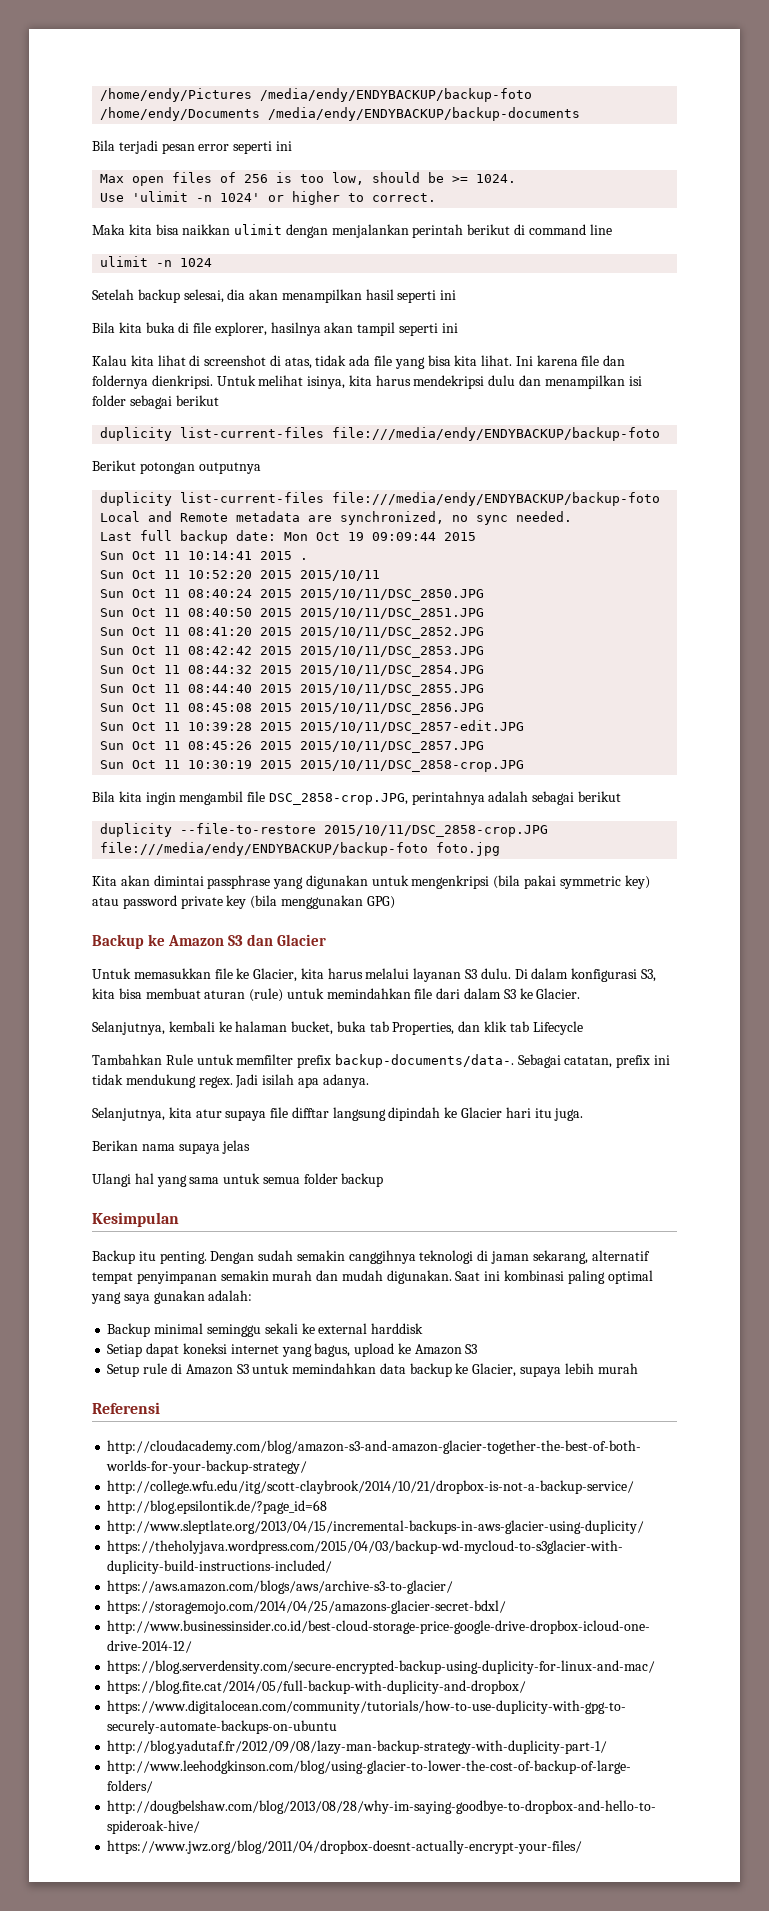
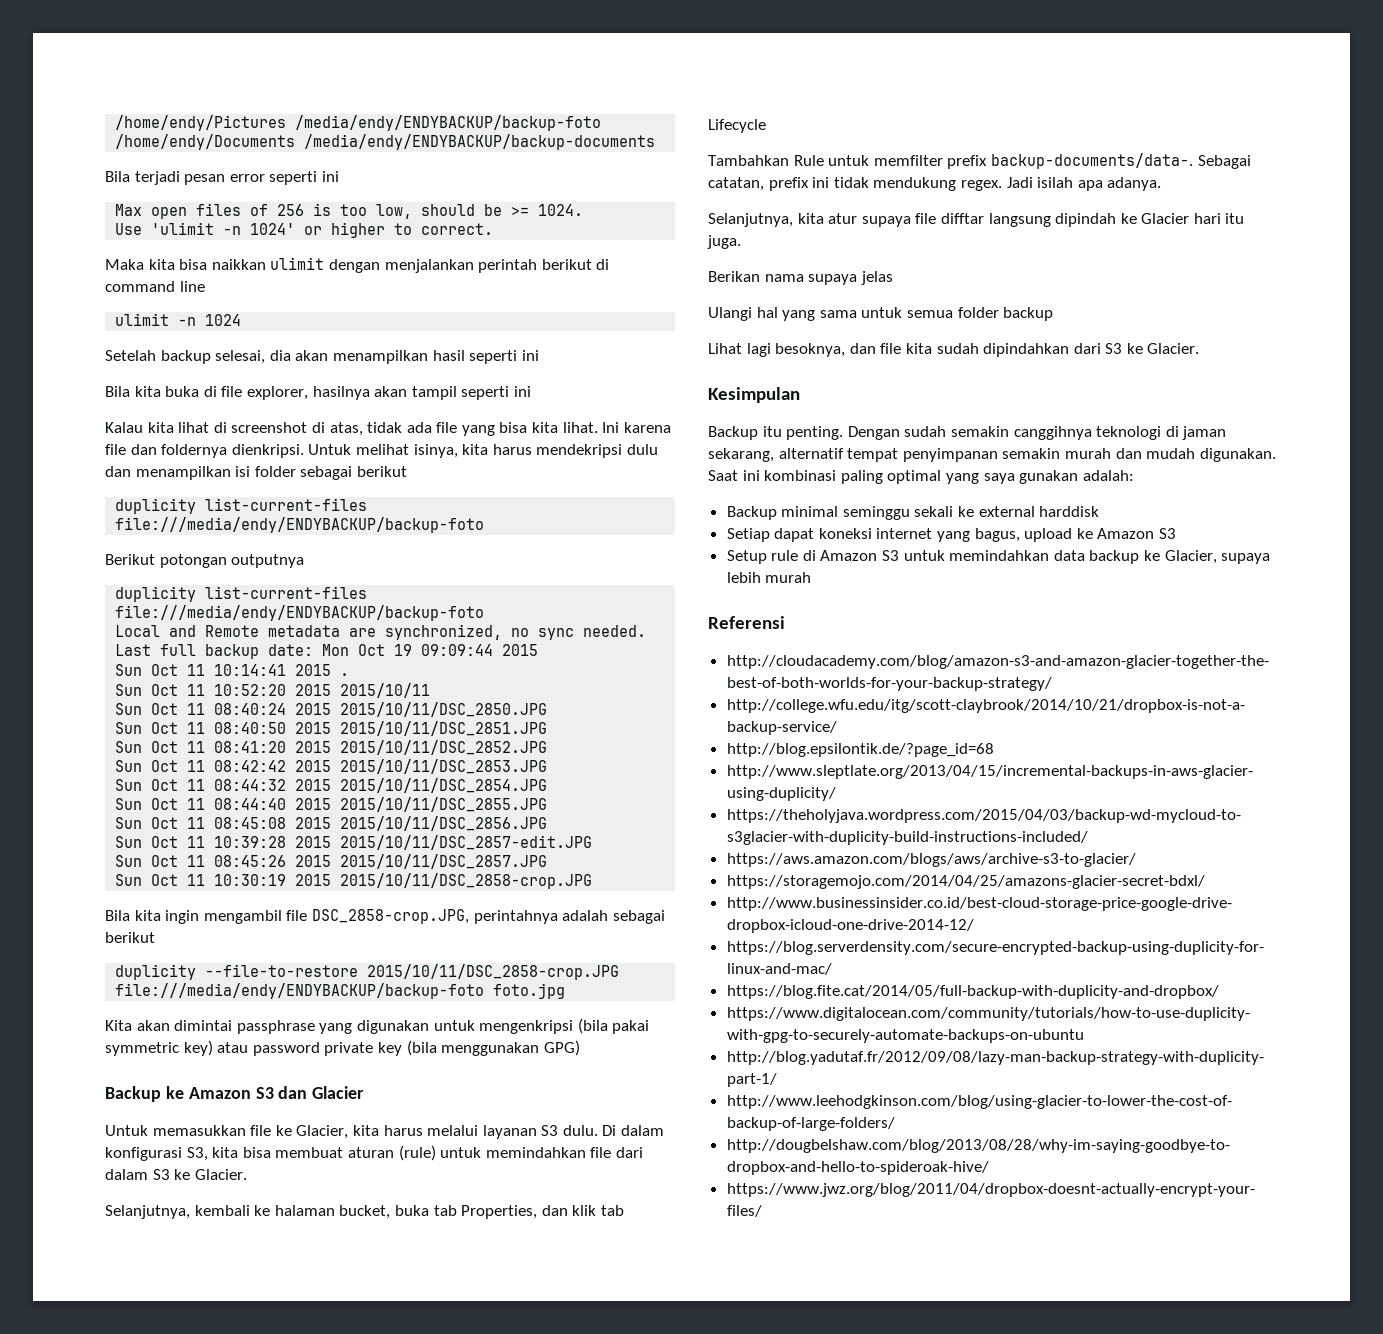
+ Lihat lagi besoknya, dan file kita sudah dipindahkan dari S3 ke Glacier.

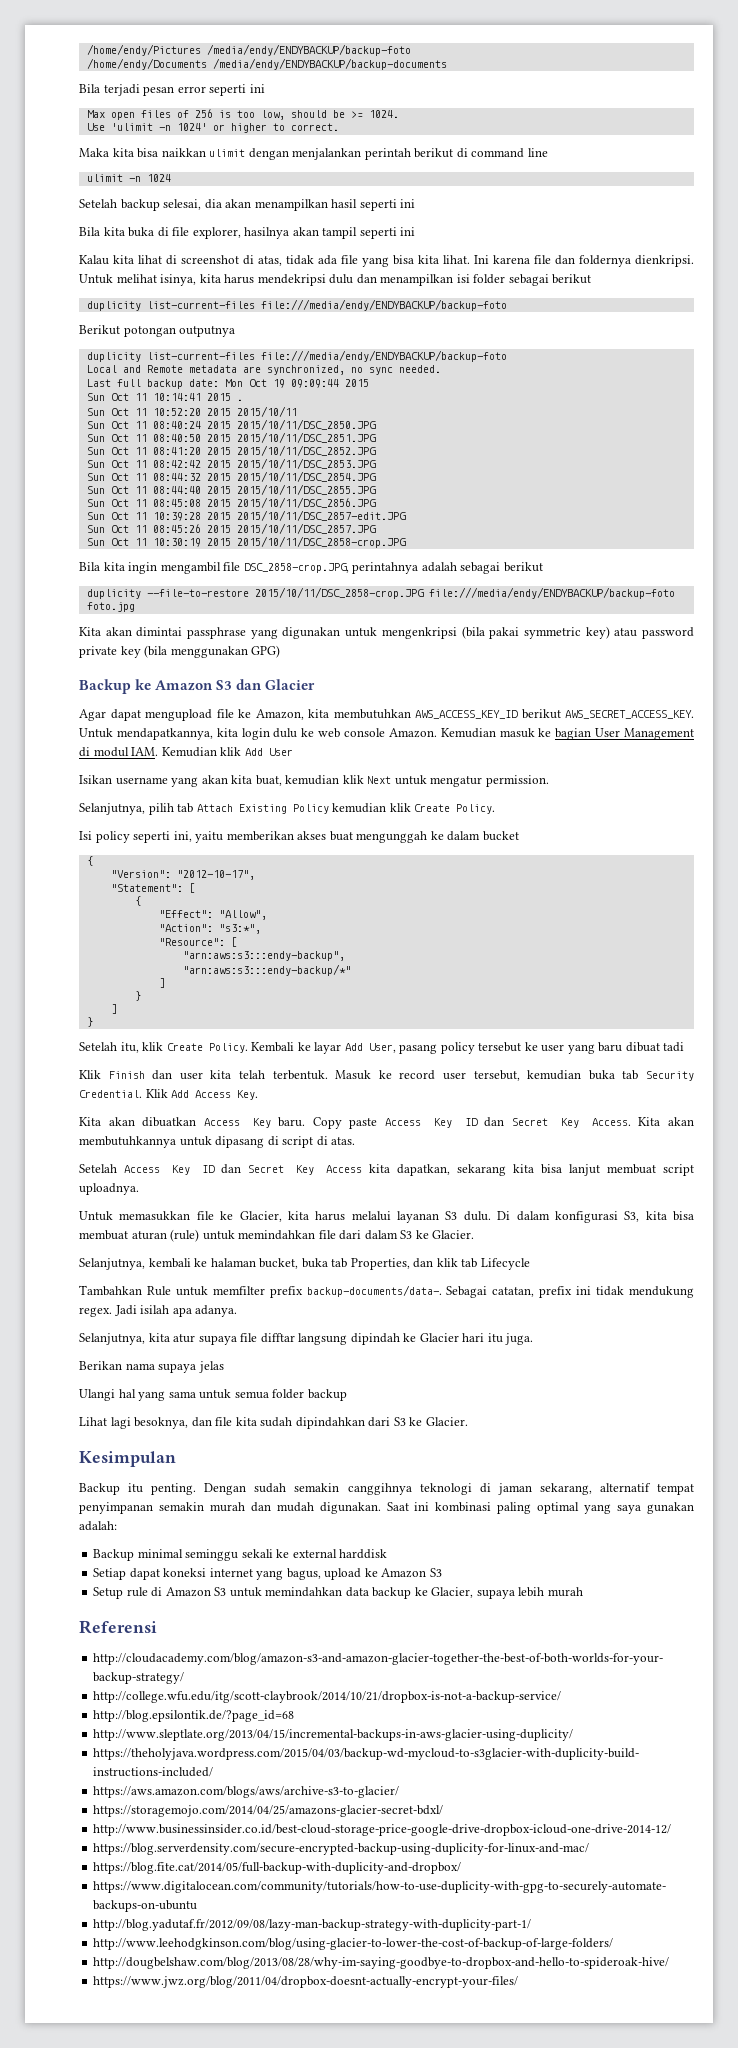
+ Agar dapat mengupload file ke Amazon, kita membutuhkan AWS_ACCESS_KEY_ID berikut AWS_SECRET_ACCESS_KEY. Untuk mendapatkannya, kita login dulu ke web console Amazon. Kemudian masuk ke bagian User Management di modul IAM. Kemudian klik Add User
+ Isikan username yang akan kita buat, kemudian klik Next untuk mengatur permission.
+ Selanjutnya, pilih tab Attach Existing Policy kemudian klik Create Policy.
+ Isi policy seperti ini, yaitu memberikan akses buat mengunggah ke dalam bucket
+ {
+ "Version": "2012-10-17",
+ "Statement": [
+ {
+ "Effect": "Allow",
+ "Action": "s3:*",
+ "Resource": [
+ "arn:aws:s3:::endy-backup",
+ "arn:aws:s3:::endy-backup/*"
+ ]
+ }
+ ]
+ }
+ Setelah itu, klik Create Policy. Kembali ke layar Add User, pasang policy tersebut ke user yang baru dibuat tadi
+ Klik Finish dan user kita telah terbentuk. Masuk ke record user tersebut, kemudian buka tab Security Credential. Klik Add Access Key.
+ Kita akan dibuatkan Access Key baru. Copy paste Access Key ID dan Secret Key Access. Kita akan membutuhkannya untuk dipasang di script di atas.
+ Setelah Access Key ID dan Secret Key Access kita dapatkan, sekarang kita bisa lanjut membuat script uploadnya.

